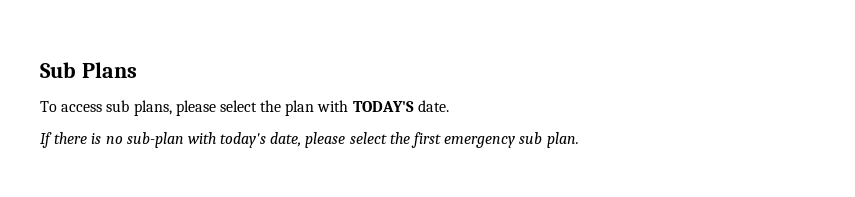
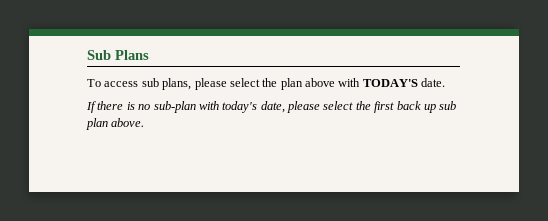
- To access sub plans, please select the plan with TODAY'S date.
+ To access sub plans, please select the plan above with TODAY'S date.
- If there is no sub-plan with today's date, please select the first emergency sub plan.
+ If there is no sub-plan with today's date, please select the first back up sub plan above.

